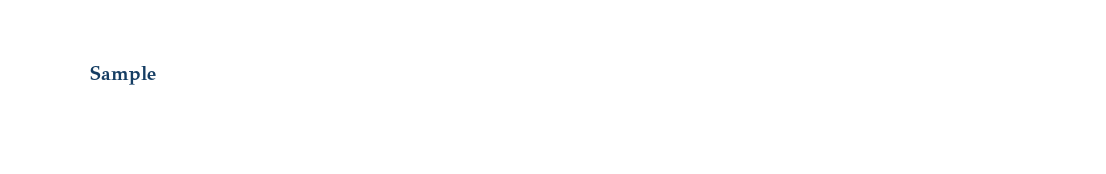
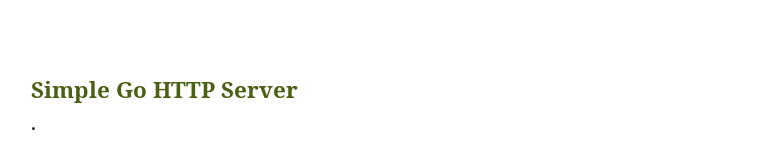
- Sample
+ Simple Go HTTP Server
+ .

